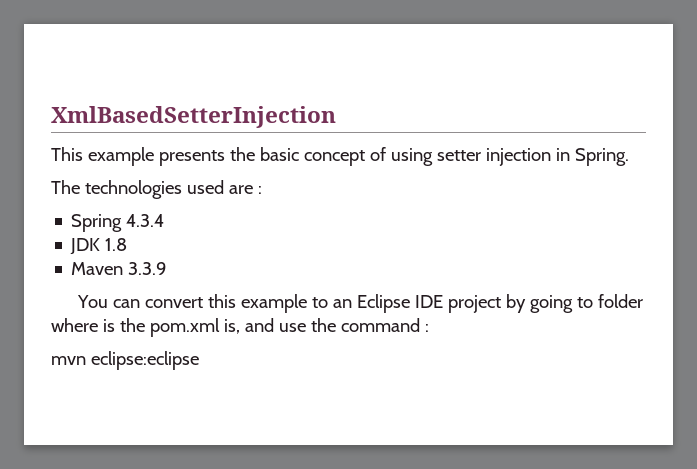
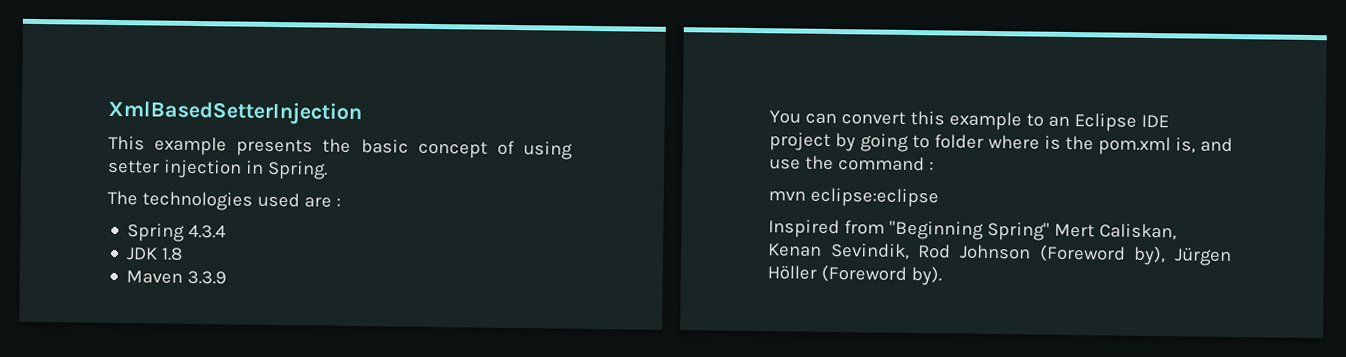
+ Inspired from "Beginning Spring" Mert Caliskan, Kenan Sevindik, Rod Johnson (Foreword by), Jürgen Höller (Foreword by).

